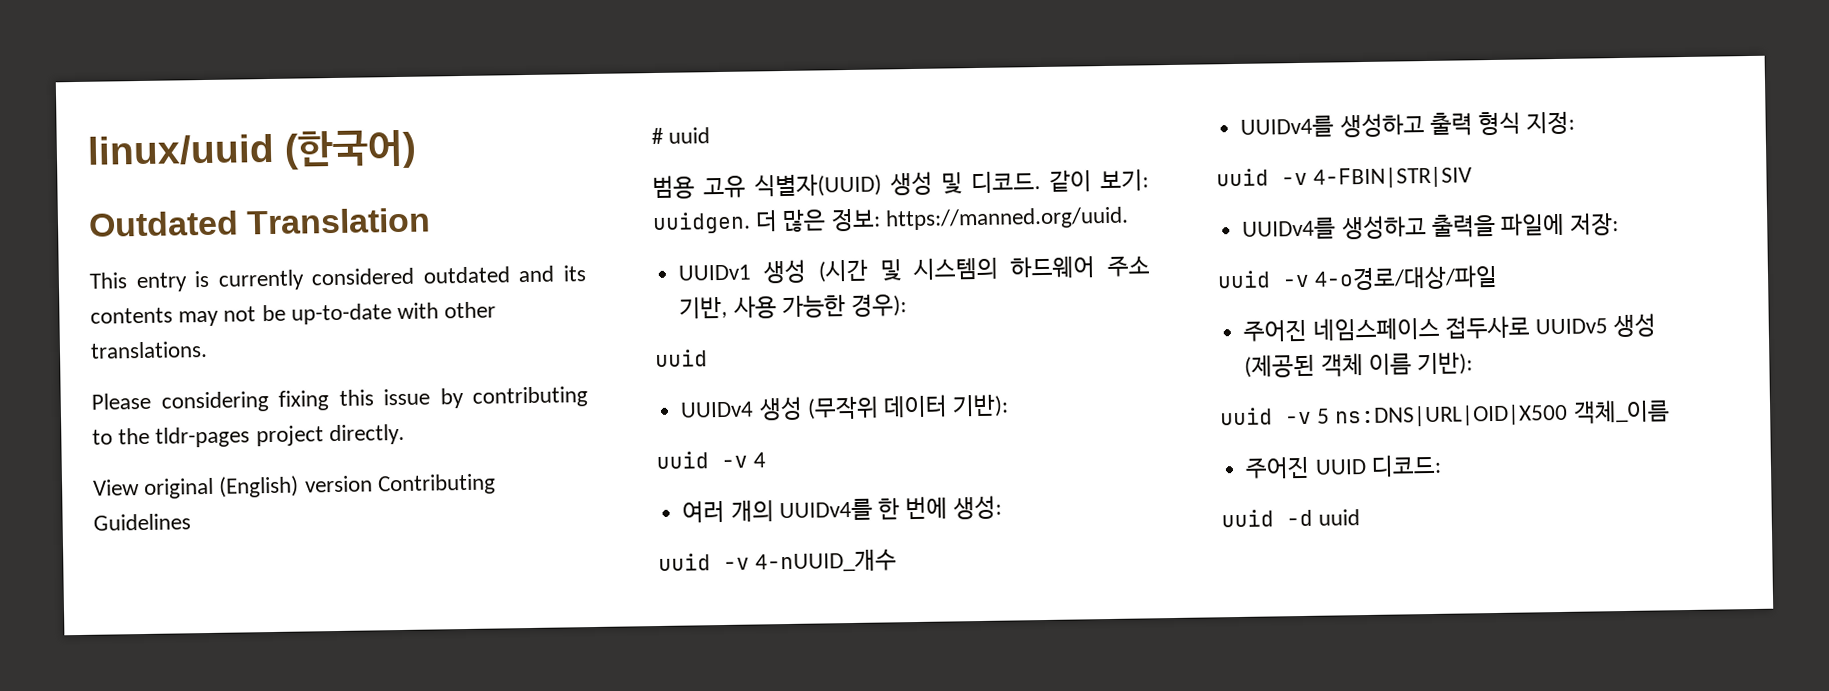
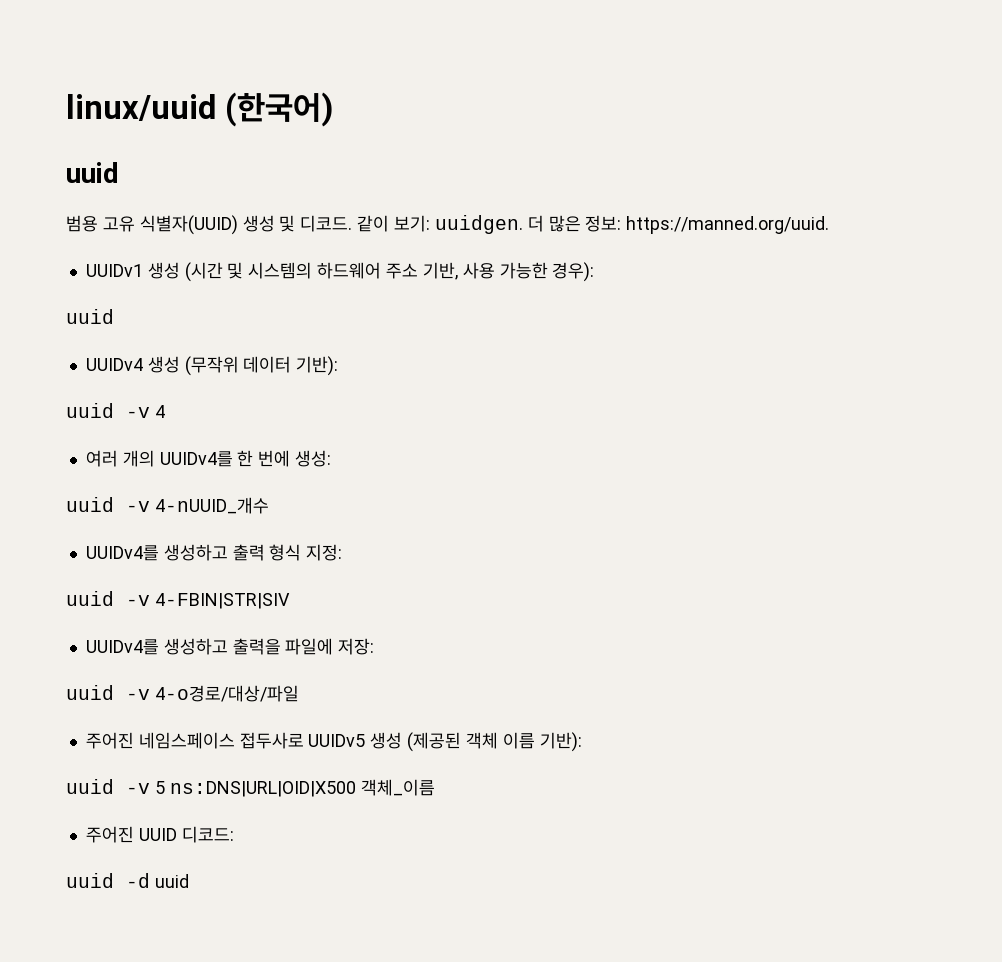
  linux/uuid (한국어)
- Outdated Translation
- This entry is currently considered outdated and its contents may not be up-to-date with other translations.
- Please considering fixing this issue by contributing to the tldr-pages project directly.
- View original (English) version Contributing Guidelines
- # uuid
+ uuid

